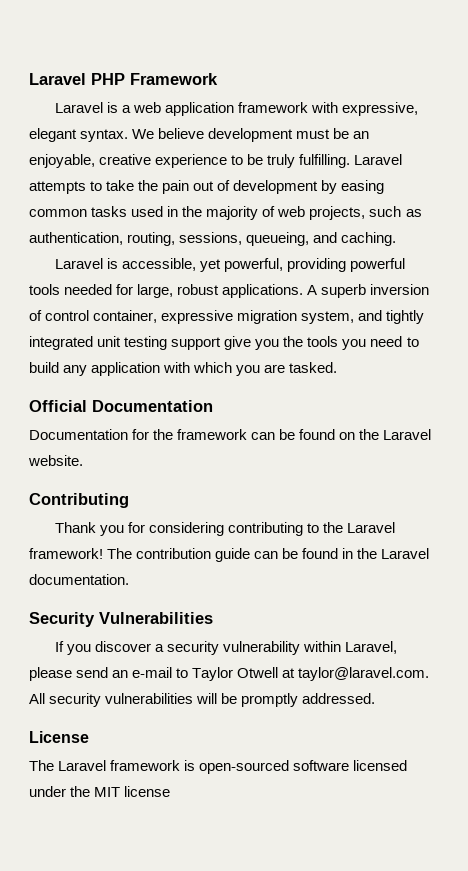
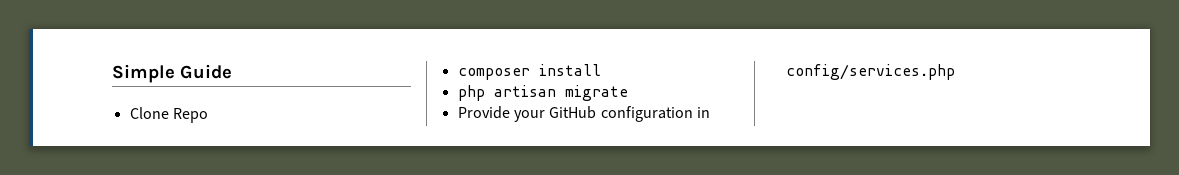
- Laravel PHP Framework
- Laravel is a web application framework with expressive, elegant syntax. We believe development must be an enjoyable, creative experience to be truly fulfilling. Laravel attempts to take the pain out of development by easing common tasks used in the majority of web projects, such as authentication, routing, sessions, queueing, and caching.
- Laravel is accessible, yet powerful, providing powerful tools needed for large, robust applications. A superb inversion of control container, expressive migration system, and tightly integrated unit testing support give you the tools you need to build any application with which you are tasked.
- Official Documentation
- Documentation for the framework can be found on the Laravel website.
- Contributing
- Thank you for considering contributing to the Laravel framework! The contribution guide can be found in the Laravel documentation.
- Security Vulnerabilities
- If you discover a security vulnerability within Laravel, please send an e-mail to Taylor Otwell at taylor@laravel.com. All security vulnerabilities will be promptly addressed.
- License
- The Laravel framework is open-sourced software licensed under the MIT license
+ Simple Guide
+ Clone Repo
+ composer install
+ php artisan migrate
+ Provide your GitHub configuration in config/services.php

